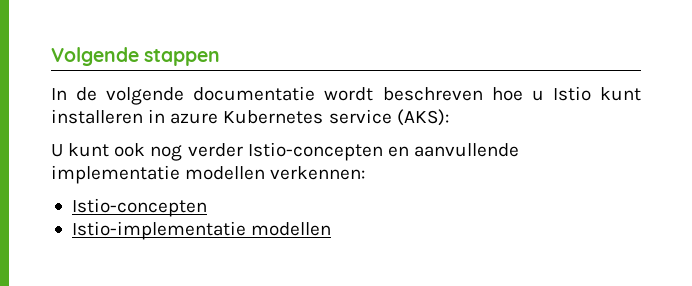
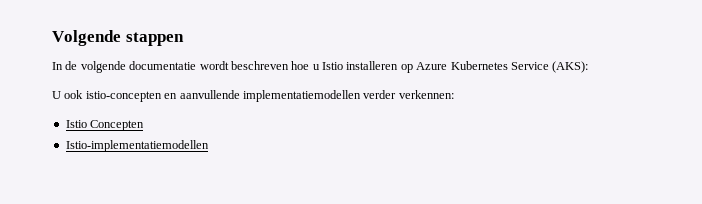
- In de volgende documentatie wordt beschreven hoe u Istio kunt installeren in azure Kubernetes service (AKS):
- U kunt ook nog verder Istio-concepten en aanvullende implementatie modellen verkennen:
- Istio-concepten
- Istio-implementatie modellen
+ In de volgende documentatie wordt beschreven hoe u Istio installeren op Azure Kubernetes Service (AKS):
+ U ook istio-concepten en aanvullende implementatiemodellen verder verkennen:
+ Istio Concepten
+ Istio-implementatiemodellen

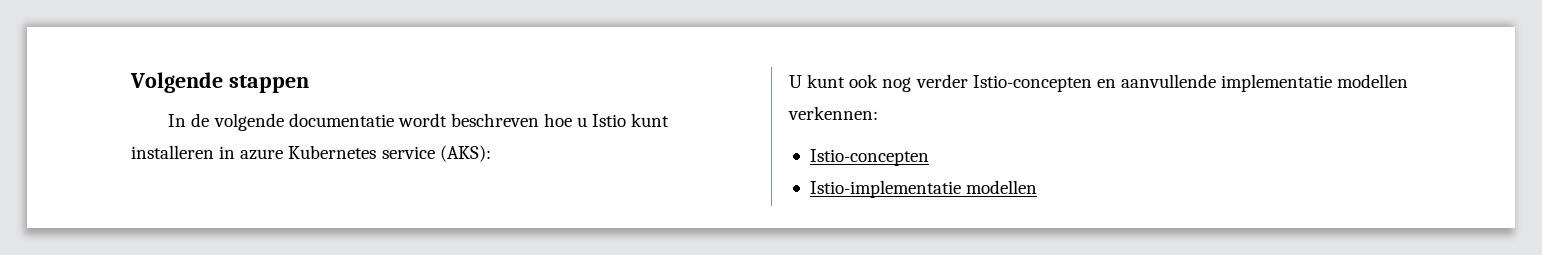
- In de volgende documentatie wordt beschreven hoe u Istio installeren op Azure Kubernetes Service (AKS):
- U ook istio-concepten en aanvullende implementatiemodellen verder verkennen:
- Istio Concepten
- Istio-implementatiemodellen
+ In de volgende documentatie wordt beschreven hoe u Istio kunt installeren in azure Kubernetes service (AKS):
+ U kunt ook nog verder Istio-concepten en aanvullende implementatie modellen verkennen:
+ Istio-concepten
+ Istio-implementatie modellen

